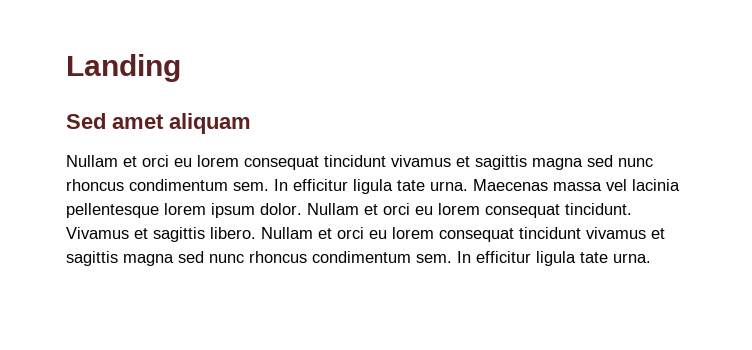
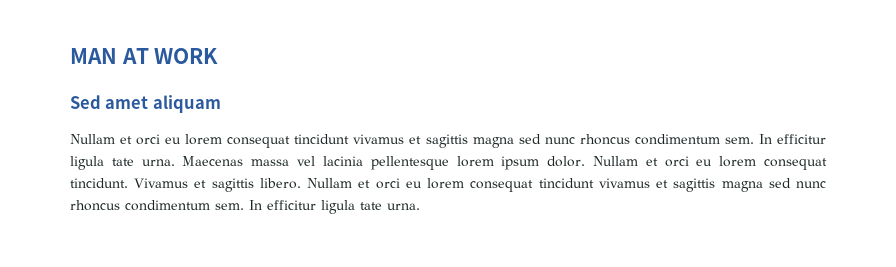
- Landing
+ MAN AT WORK

